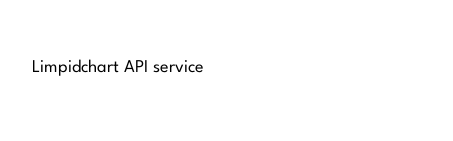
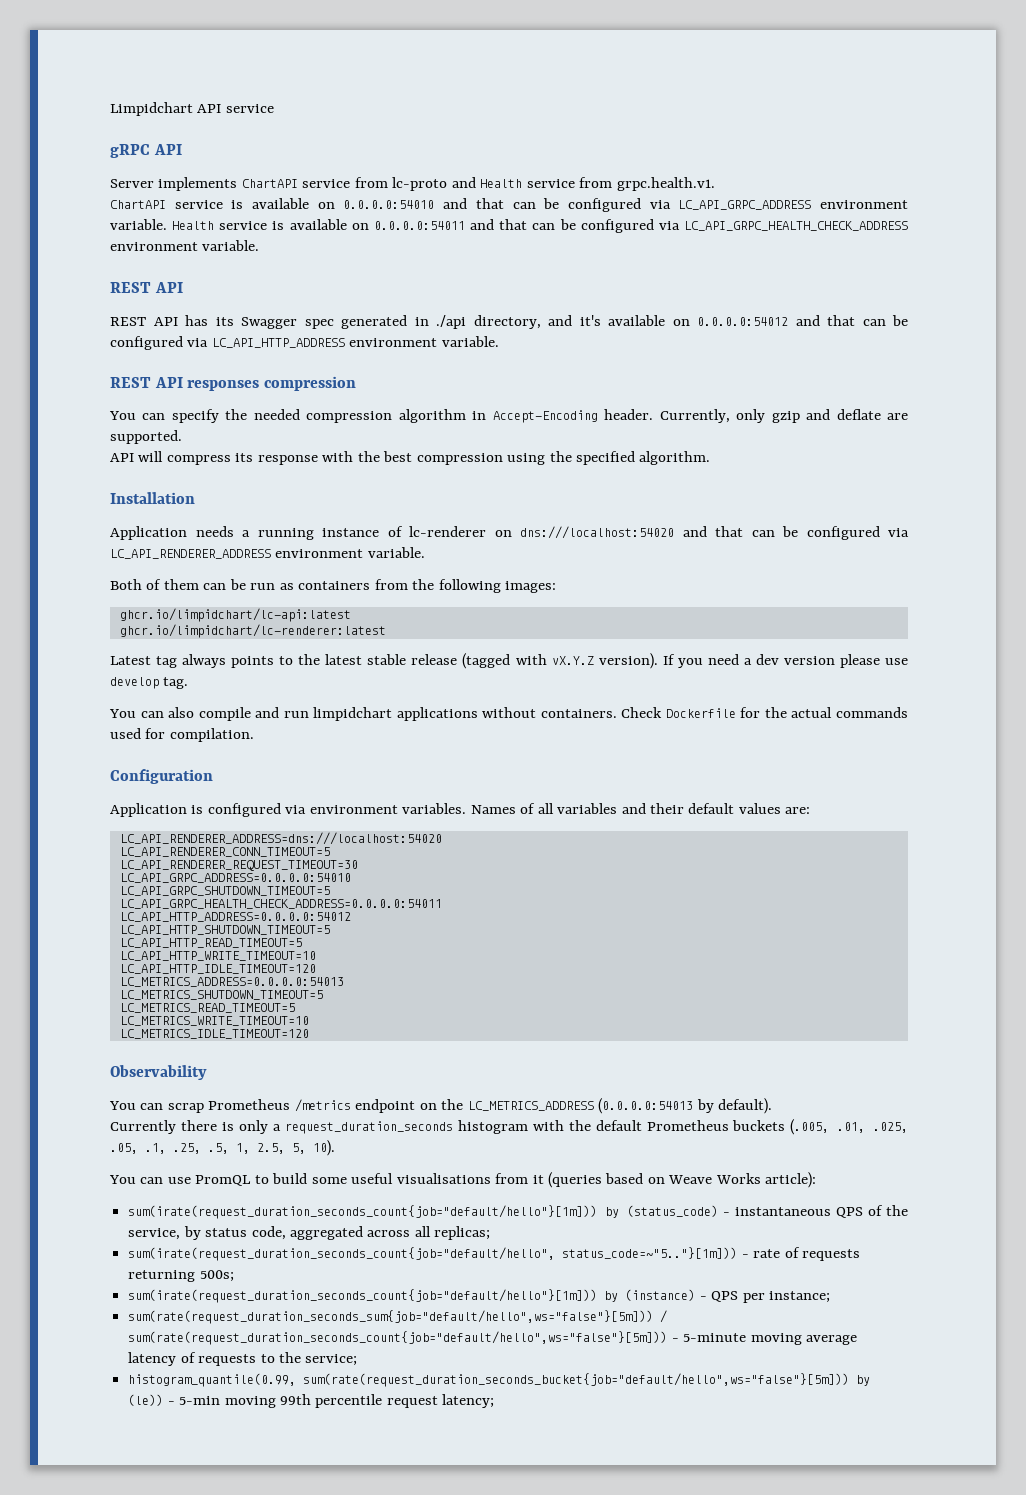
+ gRPC API
+ Server implements ChartAPI service from lc-proto and Health service from grpc.health.v1.
+ ChartAPI service is available on 0.0.0.0:54010 and that can be configured via LC_API_GRPC_ADDRESS environment variable. Health service is available on 0.0.0.0:54011 and that can be configured via LC_API_GRPC_HEALTH_CHECK_ADDRESS environment variable.
+ REST API
+ REST API has its Swagger spec generated in ./api directory, and it's available on 0.0.0.0:54012 and that can be configured via LC_API_HTTP_ADDRESS environment variable.
+ REST API responses compression
+ You can specify the needed compression algorithm in Accept-Encoding header. Currently, only gzip and deflate are supported.
+ API will compress its response with the best compression using the specified algorithm.
+ Installation
+ Application needs a running instance of lc-renderer on dns:///localhost:54020 and that can be configured via LC_API_RENDERER_ADDRESS environment variable.
+ Both of them can be run as containers from the following images:
+ ghcr.io/limpidchart/lc-api:latest
+ ghcr.io/limpidchart/lc-renderer:latest
+ Latest tag always points to the latest stable release (tagged with vX.Y.Z version). If you need a dev version please use develop tag.
+ You can also compile and run limpidchart applications without containers. Check Dockerfile for the actual commands used for compilation.
+ Configuration
+ Application is configured via environment variables. Names of all variables and their default values are:
+ LC_API_RENDERER_ADDRESS=dns:///localhost:54020
+ LC_API_RENDERER_CONN_TIMEOUT=5
+ LC_API_RENDERER_REQUEST_TIMEOUT=30
+ LC_API_GRPC_ADDRESS=0.0.0.0:54010
+ LC_API_GRPC_SHUTDOWN_TIMEOUT=5
+ LC_API_GRPC_HEALTH_CHECK_ADDRESS=0.0.0.0:54011
+ LC_API_HTTP_ADDRESS=0.0.0.0:54012
+ LC_API_HTTP_SHUTDOWN_TIMEOUT=5
+ LC_API_HTTP_READ_TIMEOUT=5
+ LC_API_HTTP_WRITE_TIMEOUT=10
+ LC_API_HTTP_IDLE_TIMEOUT=120
+ LC_METRICS_ADDRESS=0.0.0.0:54013
+ LC_METRICS_SHUTDOWN_TIMEOUT=5
+ LC_METRICS_READ_TIMEOUT=5
+ LC_METRICS_WRITE_TIMEOUT=10
+ LC_METRICS_IDLE_TIMEOUT=120
+ Observability
+ You can scrap Prometheus /metrics endpoint on the LC_METRICS_ADDRESS (0.0.0.0:54013 by default).
+ Currently there is only a request_duration_seconds histogram with the default Prometheus buckets (.005, .01, .025, .05, .1, .25, .5, 1, 2.5, 5, 10).
+ You can use PromQL to build some useful visualisations from it (queries based on Weave Works article):
+ sum(irate(request_duration_seconds_count{job="default/hello"}[1m])) by (status_code) - instantaneous QPS of the service, by status code, aggregated across all replicas;
+ sum(irate(request_duration_seconds_count{job="default/hello", status_code=~"5.."}[1m])) - rate of requests returning 500s;
+ sum(irate(request_duration_seconds_count{job="default/hello"}[1m])) by (instance) - QPS per instance;
+ sum(rate(request_duration_seconds_sum{job="default/hello",ws="false"}[5m])) / sum(rate(request_duration_seconds_count{job="default/hello",ws="false"}[5m])) - 5-minute moving average latency of requests to the service;
+ histogram_quantile(0.99, sum(rate(request_duration_seconds_bucket{job="default/hello",ws="false"}[5m])) by (le)) - 5-min moving 99th percentile request latency;

